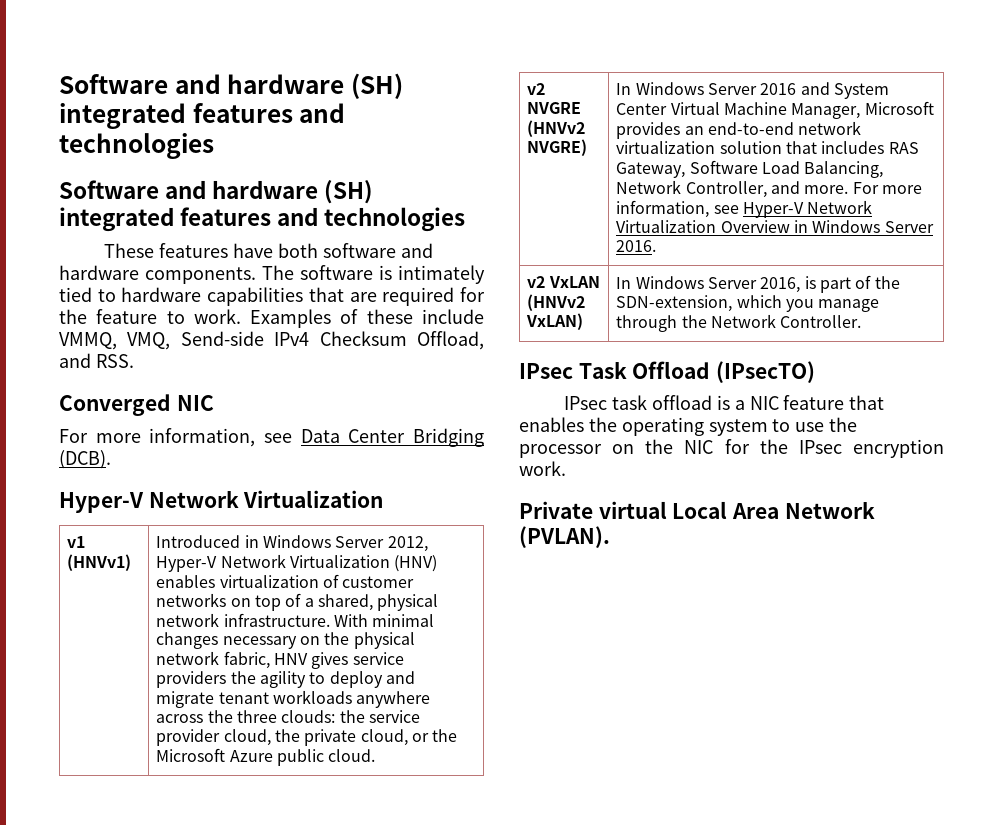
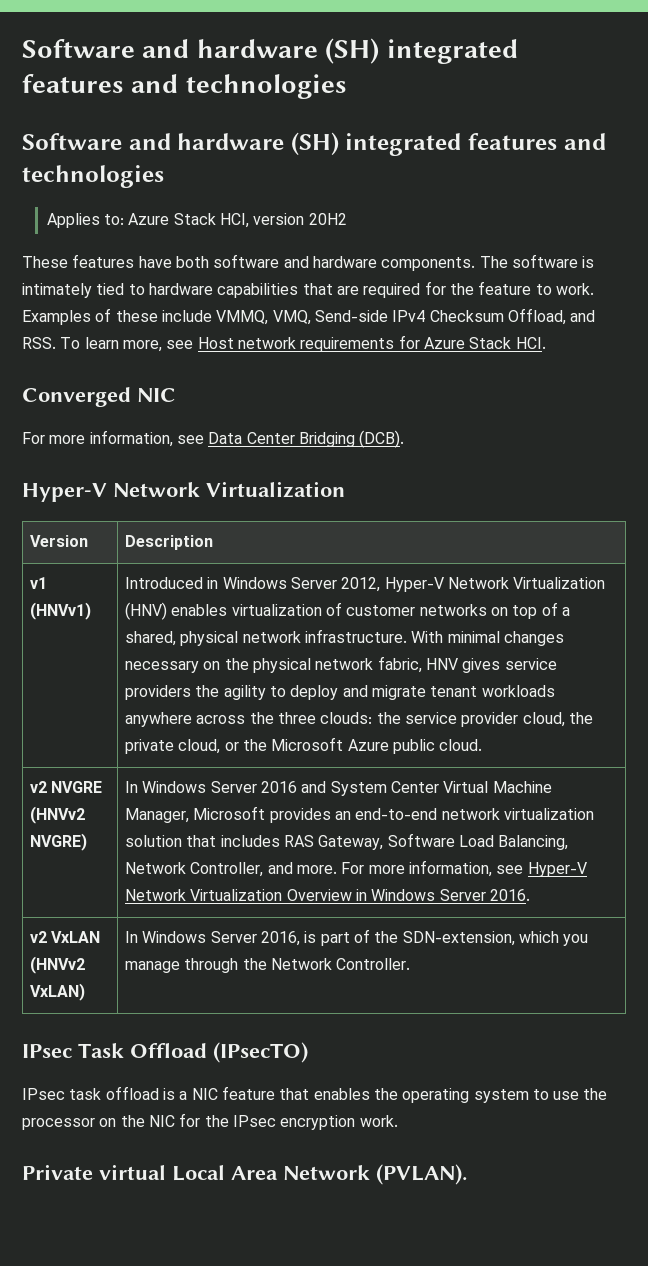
+ Applies to: Azure Stack HCI, version 20H2
- Examples of these include VMMQ, VMQ, Send-side IPv4 Checksum Offload, and RSS.
+ Examples of these include VMMQ, VMQ, Send-side IPv4 Checksum Offload, and RSS. To learn more, see Host network requirements for Azure Stack HCI.
+ Version | Description

